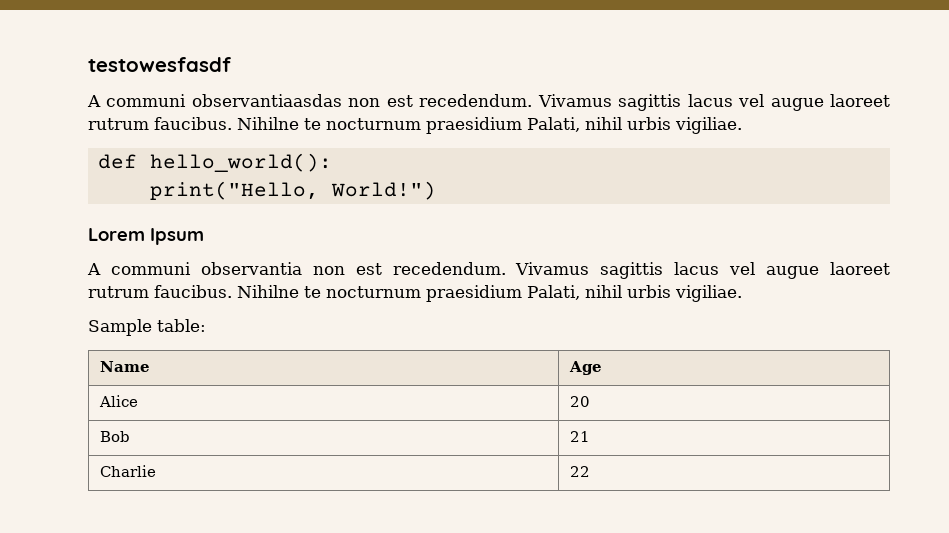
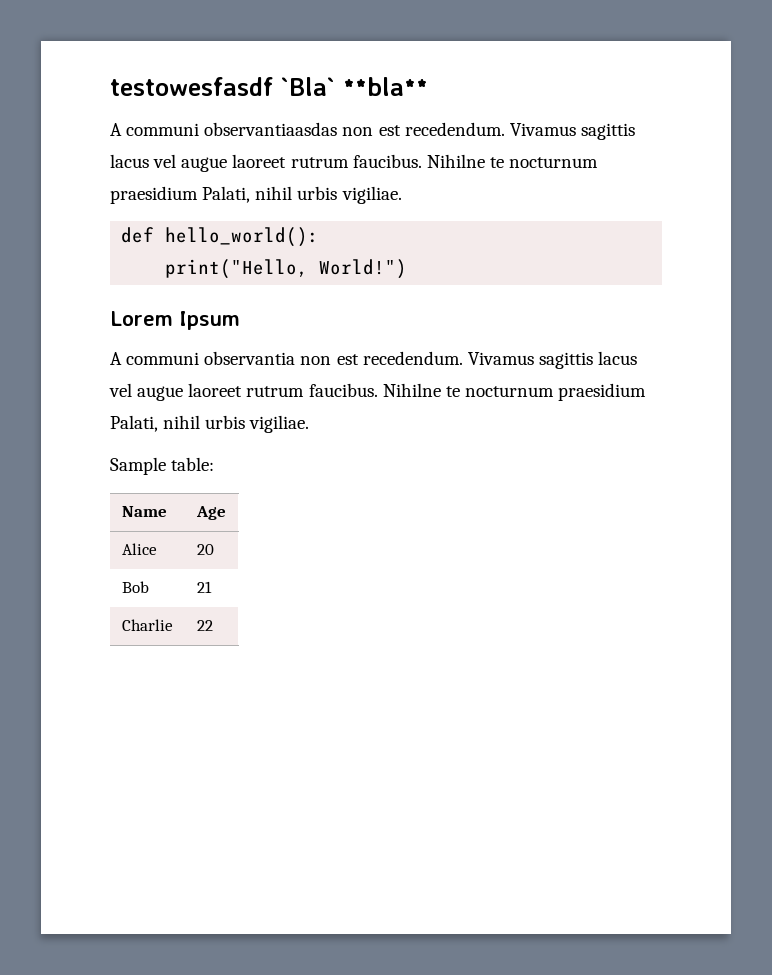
- testowesfasdf
+ testowesfasdf `Bla` **bla**

